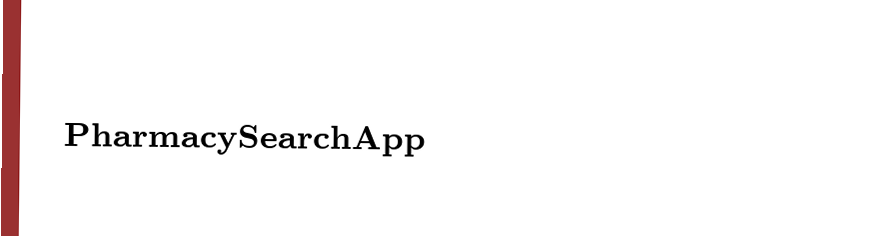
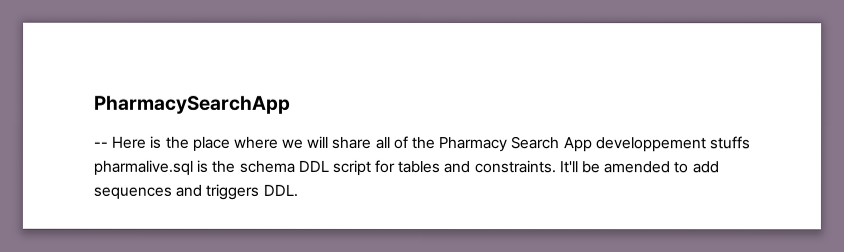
+ -- Here is the place where we will share all of the Pharmacy Search App developpement stuffs pharmalive.sql is the schema DDL script for tables and constraints. It'll be amended to add sequences and triggers DDL.

